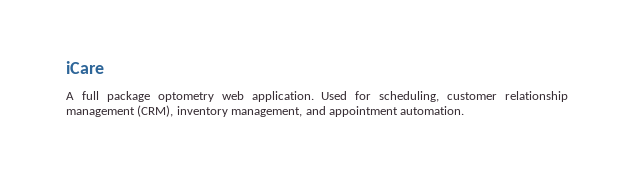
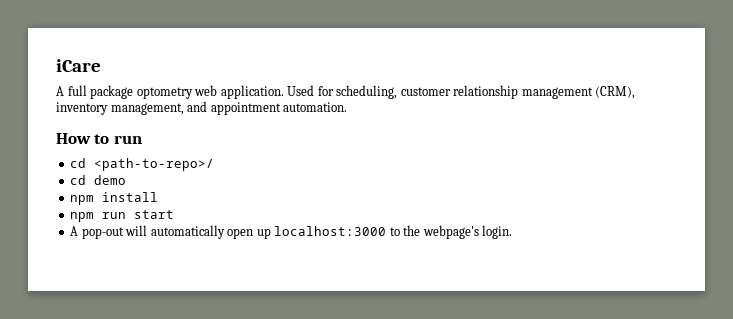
+ How to run
+ cd <path-to-repo>/
+ cd demo
+ npm install
+ npm run start
+ A pop-out will automatically open up localhost:3000 to the webpage's login.

